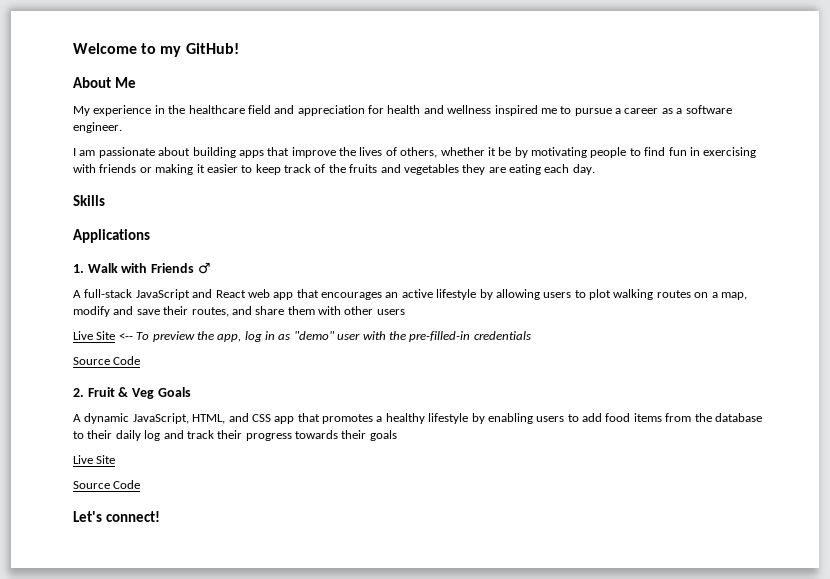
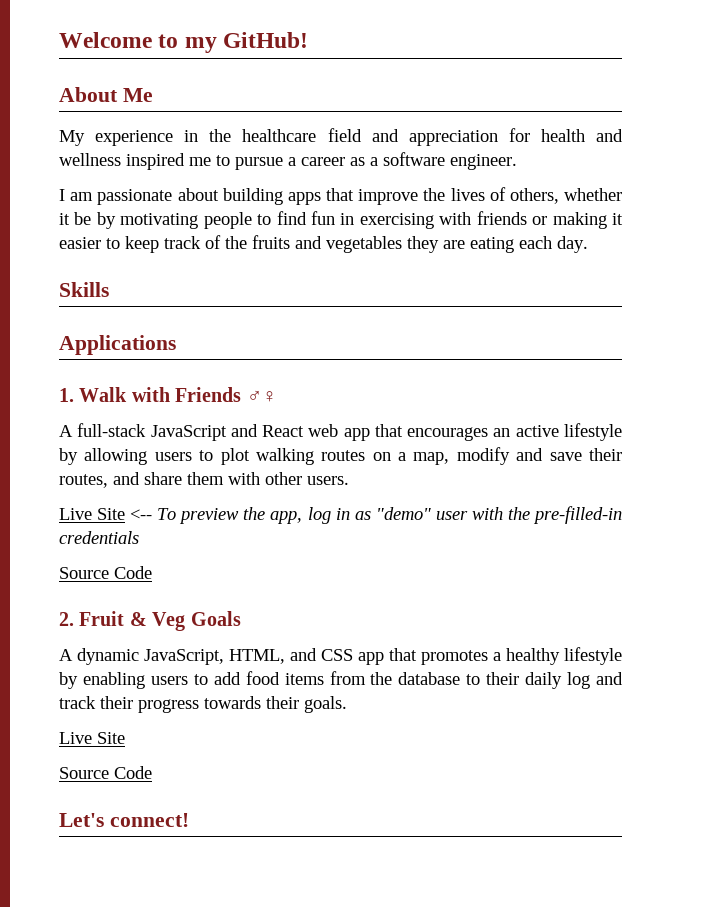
- 1. Walk with Friends ♂
+ 1. Walk with Friends ♂♀
- A full-stack JavaScript and React web app that encourages an active lifestyle by allowing users to plot walking routes on a map, modify and save their routes, and share them with other users
+ A full-stack JavaScript and React web app that encourages an active lifestyle by allowing users to plot walking routes on a map, modify and save their routes, and share them with other users.
- A dynamic JavaScript, HTML, and CSS app that promotes a healthy lifestyle by enabling users to add food items from the database to their daily log and track their progress towards their goals
+ A dynamic JavaScript, HTML, and CSS app that promotes a healthy lifestyle by enabling users to add food items from the database to their daily log and track their progress towards their goals.

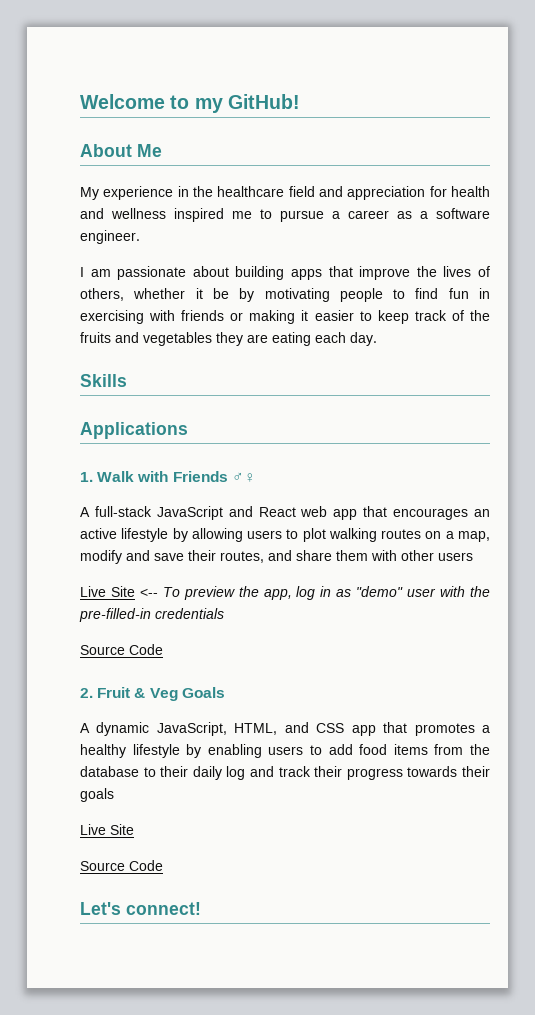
- A full-stack JavaScript and React web app that encourages an active lifestyle by allowing users to plot walking routes on a map, modify and save their routes, and share them with other users.
+ A full-stack JavaScript and React web app that encourages an active lifestyle by allowing users to plot walking routes on a map, modify and save their routes, and share them with other users
- A dynamic JavaScript, HTML, and CSS app that promotes a healthy lifestyle by enabling users to add food items from the database to their daily log and track their progress towards their goals.
+ A dynamic JavaScript, HTML, and CSS app that promotes a healthy lifestyle by enabling users to add food items from the database to their daily log and track their progress towards their goals

